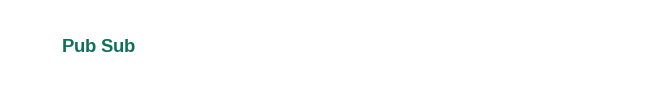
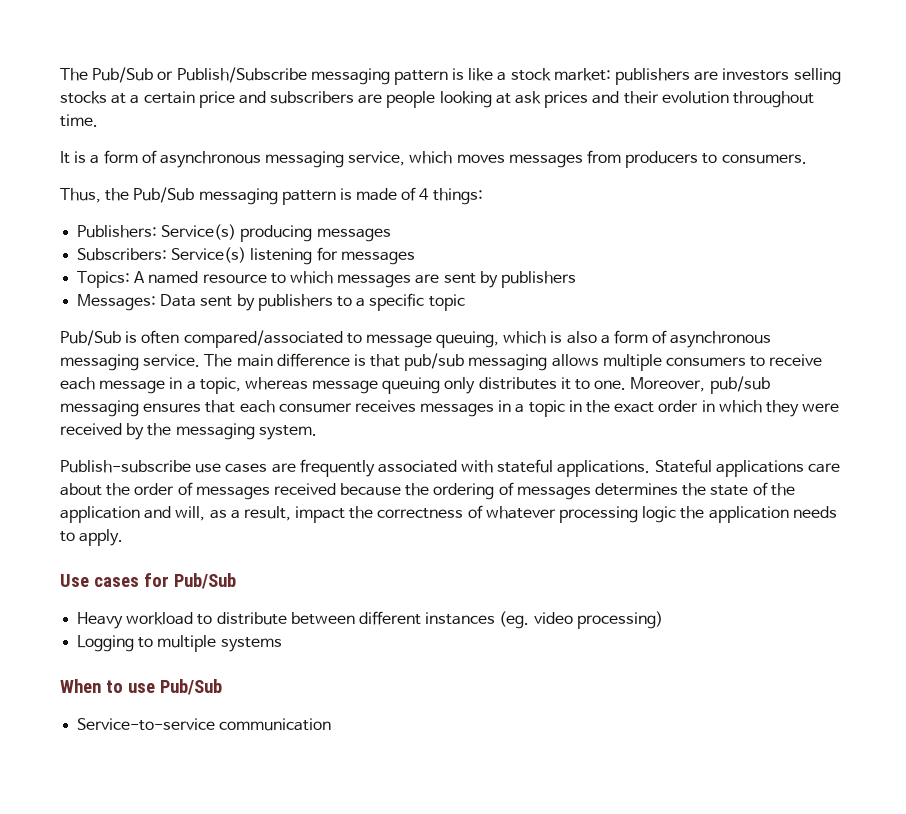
- Pub Sub
+ The Pub/Sub or Publish/Subscribe messaging pattern is like a stock market: publishers are investors selling stocks at a certain price and subscribers are people looking at ask prices and their evolution throughout time.
+ It is a form of asynchronous messaging service, which moves messages from producers to consumers.
+ Thus, the Pub/Sub messaging pattern is made of 4 things:
+ Publishers: Service(s) producing messages
+ Subscribers: Service(s) listening for messages
+ Topics: A named resource to which messages are sent by publishers
+ Messages: Data sent by publishers to a specific topic
+ Pub/Sub is often compared/associated to message queuing, which is also a form of asynchronous messaging service. The main difference is that pub/sub messaging allows multiple consumers to receive each message in a topic, whereas message queuing only distributes it to one. Moreover, pub/sub messaging ensures that each consumer receives messages in a topic in the exact order in which they were received by the messaging system.
+ Publish-subscribe use cases are frequently associated with stateful applications. Stateful applications care about the order of messages received because the ordering of messages determines the state of the application and will, as a result, impact the correctness of whatever processing logic the application needs to apply.
+ Use cases for Pub/Sub
+ Heavy workload to distribute between different instances (eg. video processing)
+ Logging to multiple systems
+ When to use Pub/Sub
+ Service-to-service communication

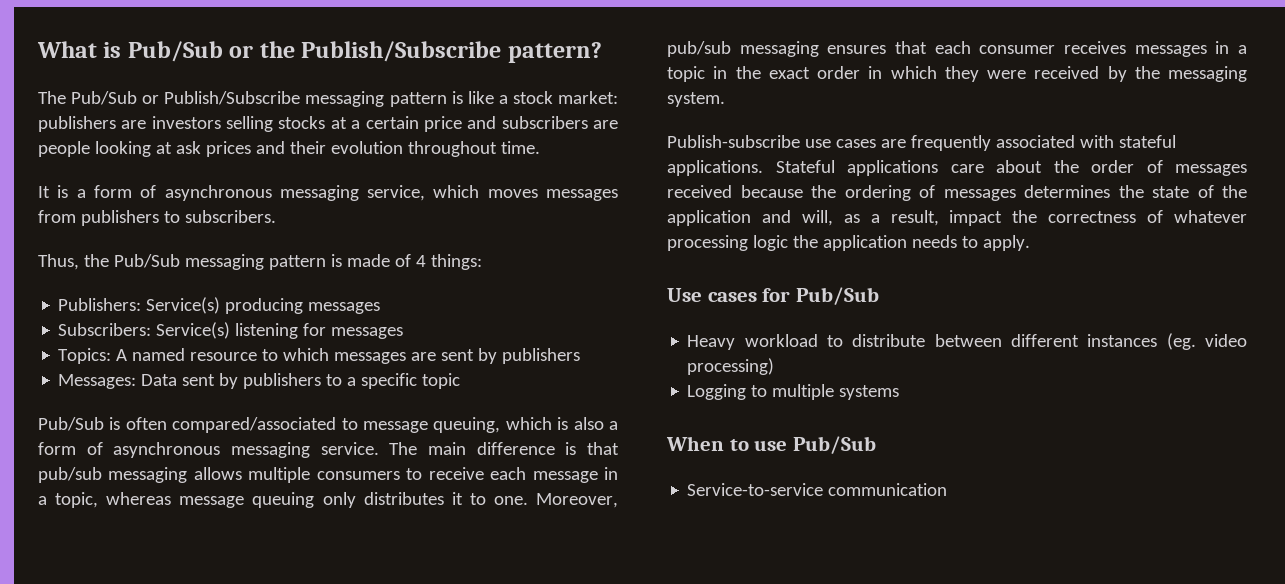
+ What is Pub/Sub or the Publish/Subscribe pattern?
- It is a form of asynchronous messaging service, which moves messages from producers to consumers.
+ It is a form of asynchronous messaging service, which moves messages from publishers to subscribers.

